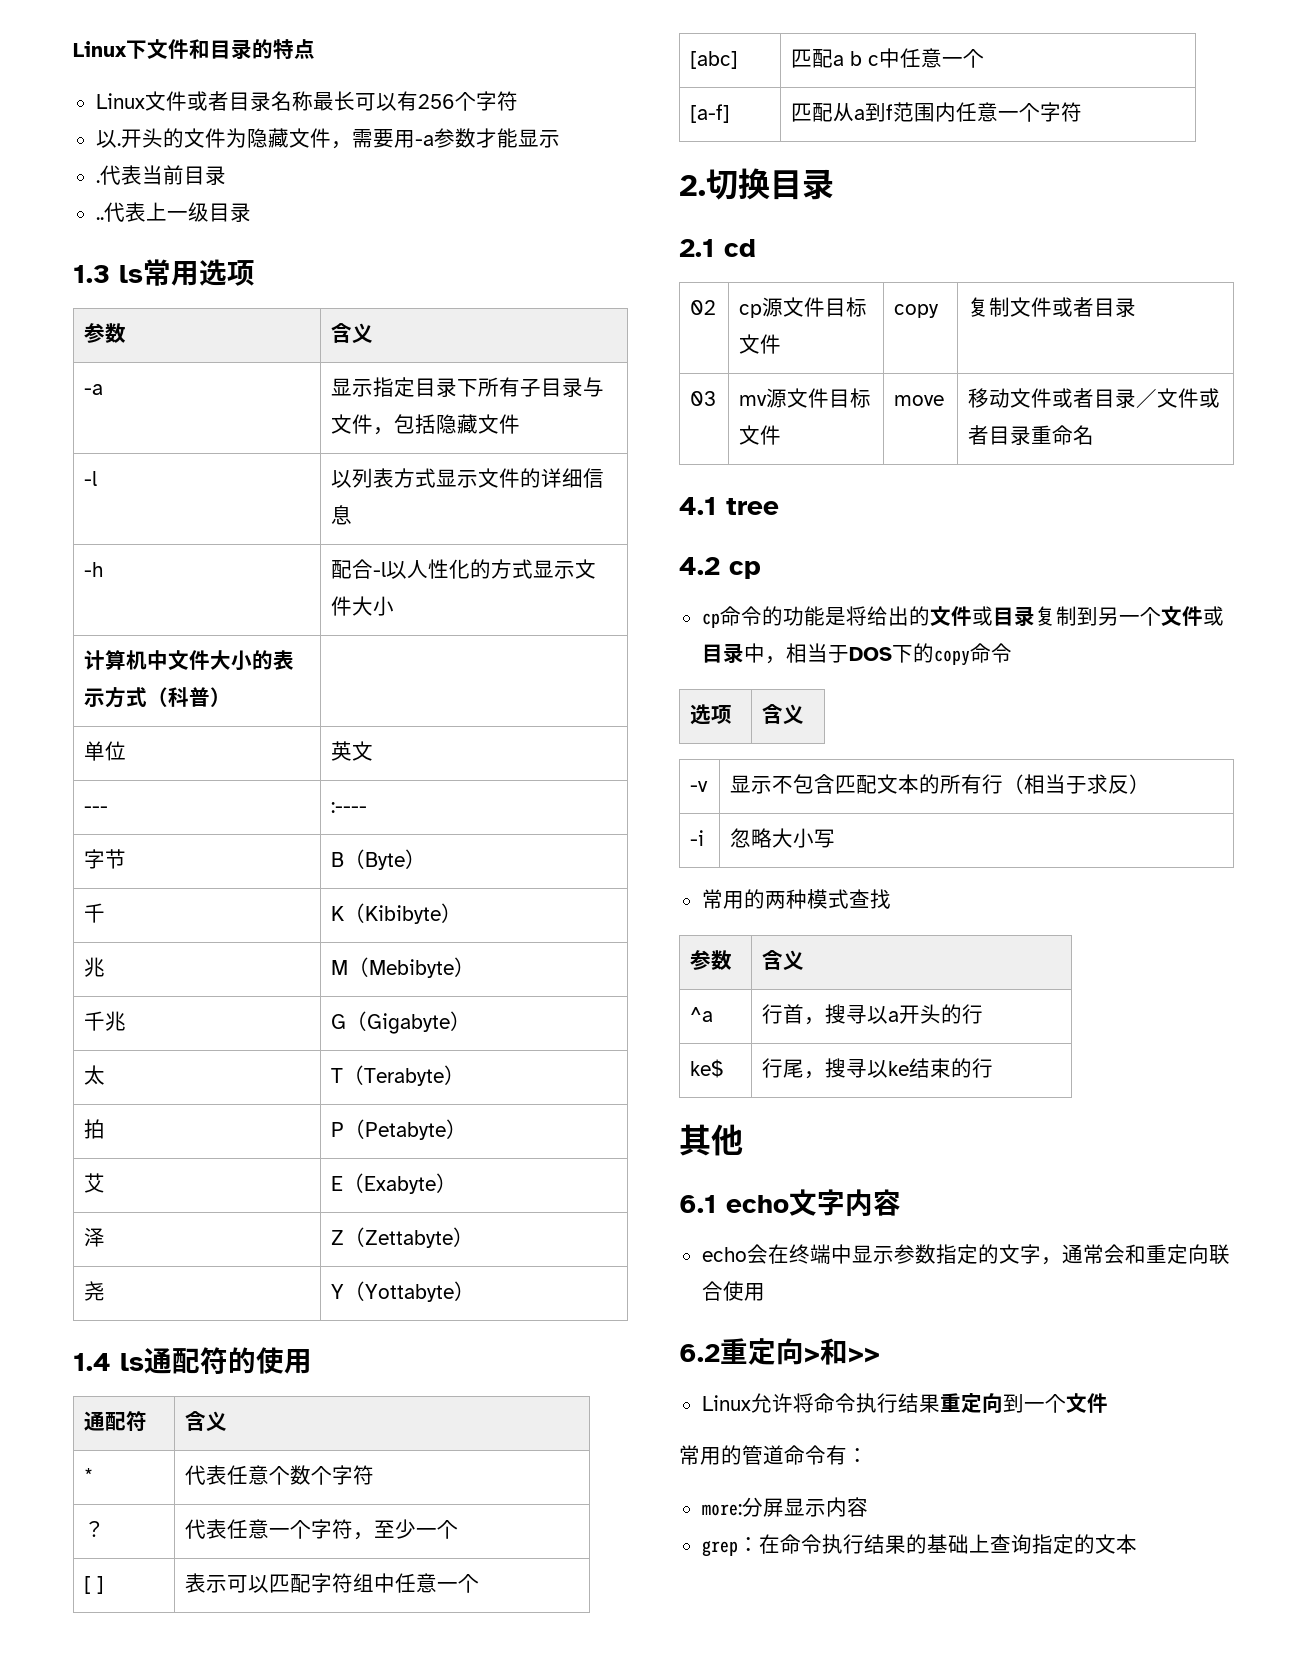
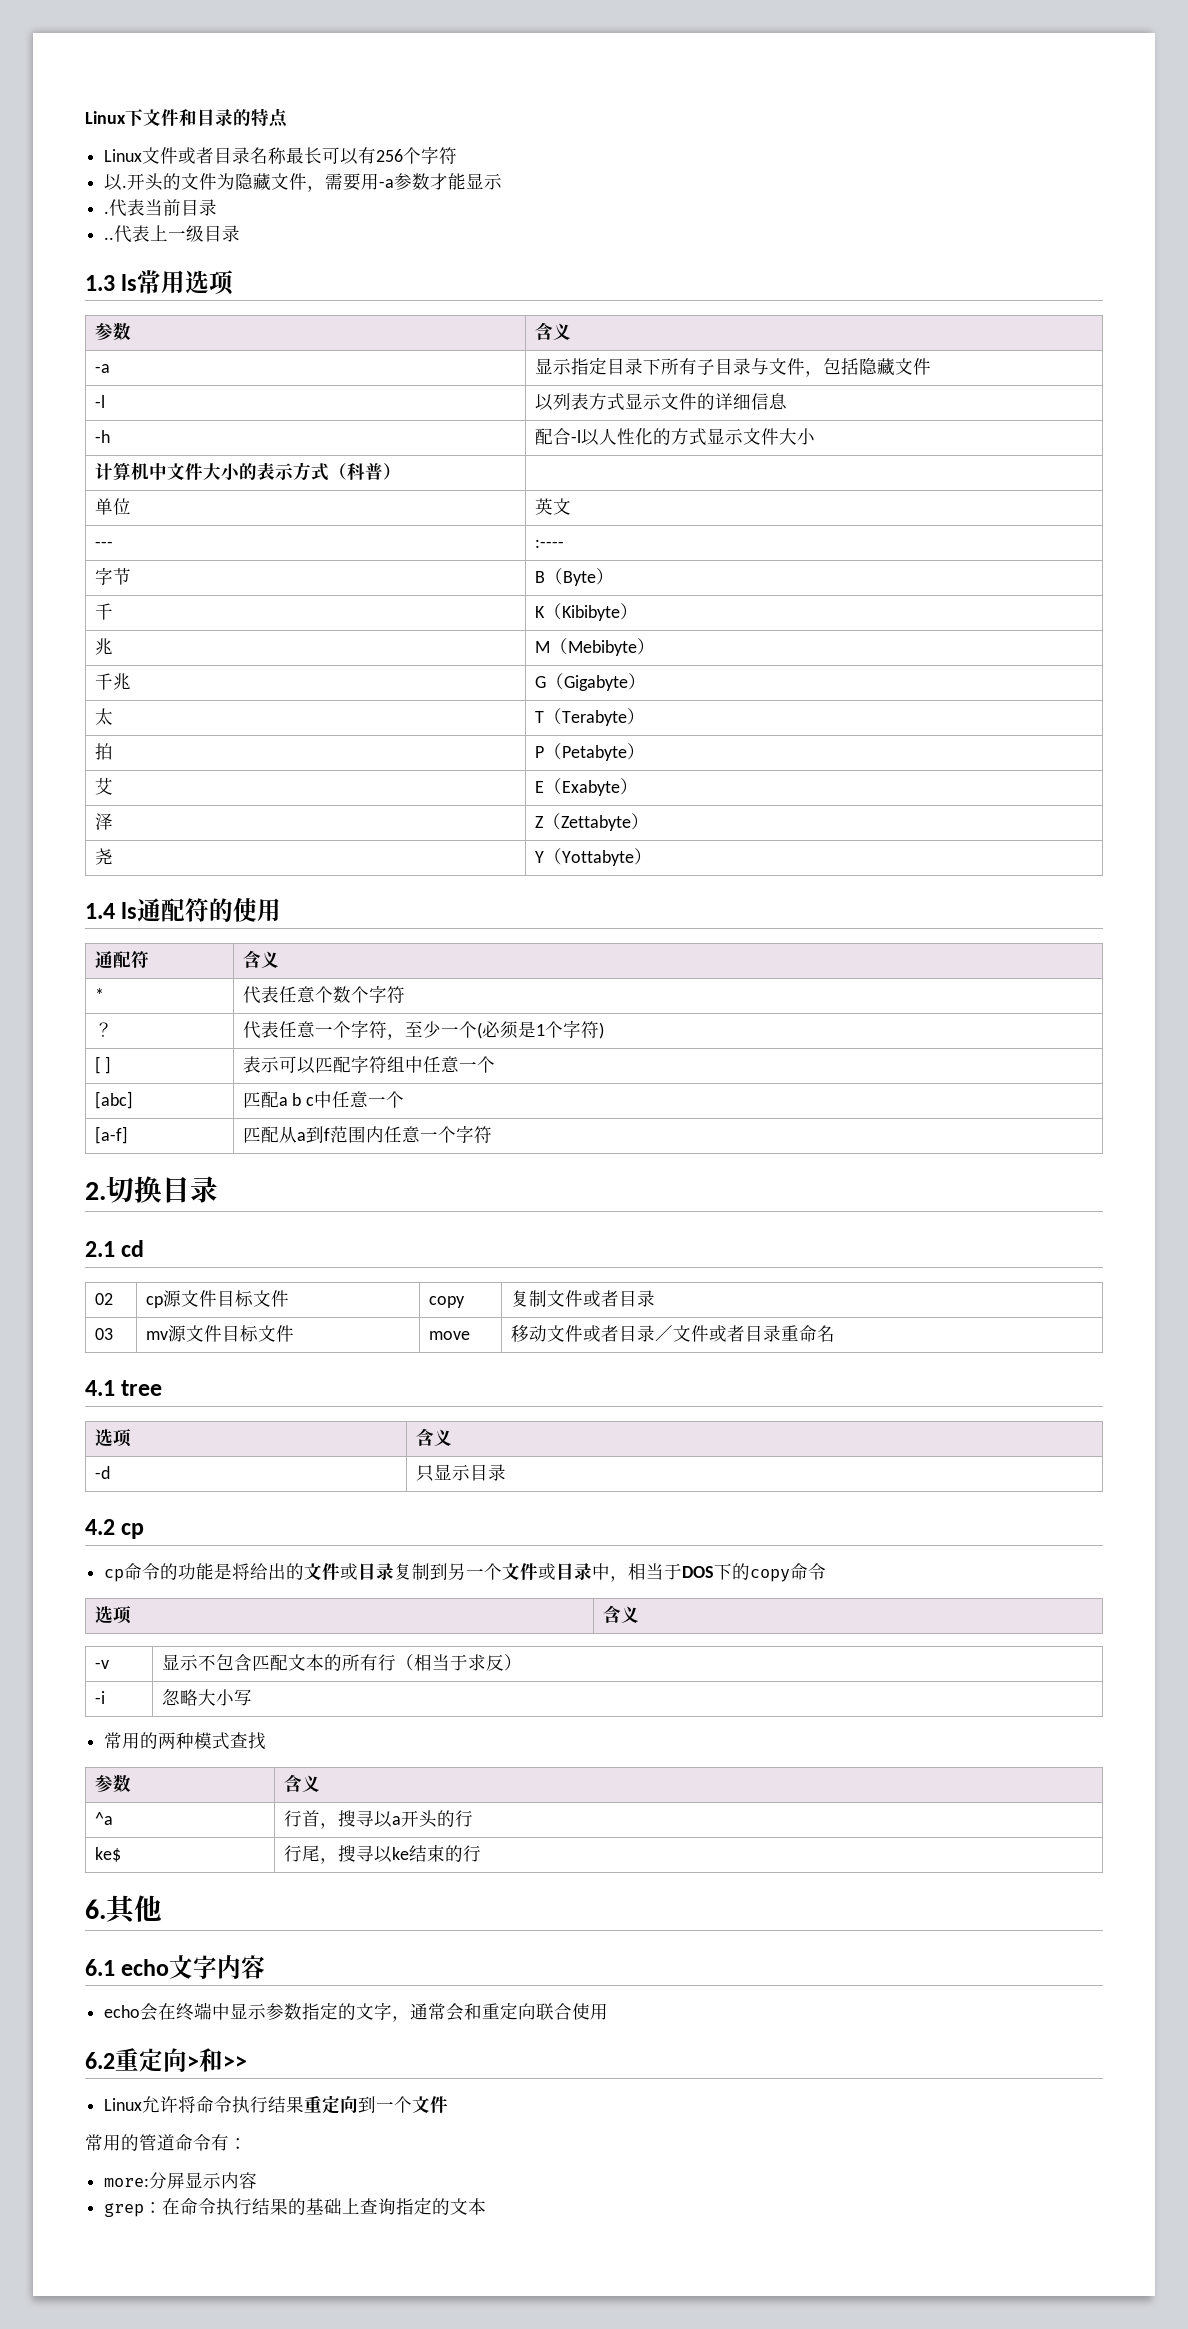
- ？ | 代表任意一个字符，至少一个
+ ？ | 代表任意一个字符，至少一个(必须是1个字符)
  4.1 tree
+ 选项 | 含义
+ -d | 只显示目录
- 其他
+ 6.其他

